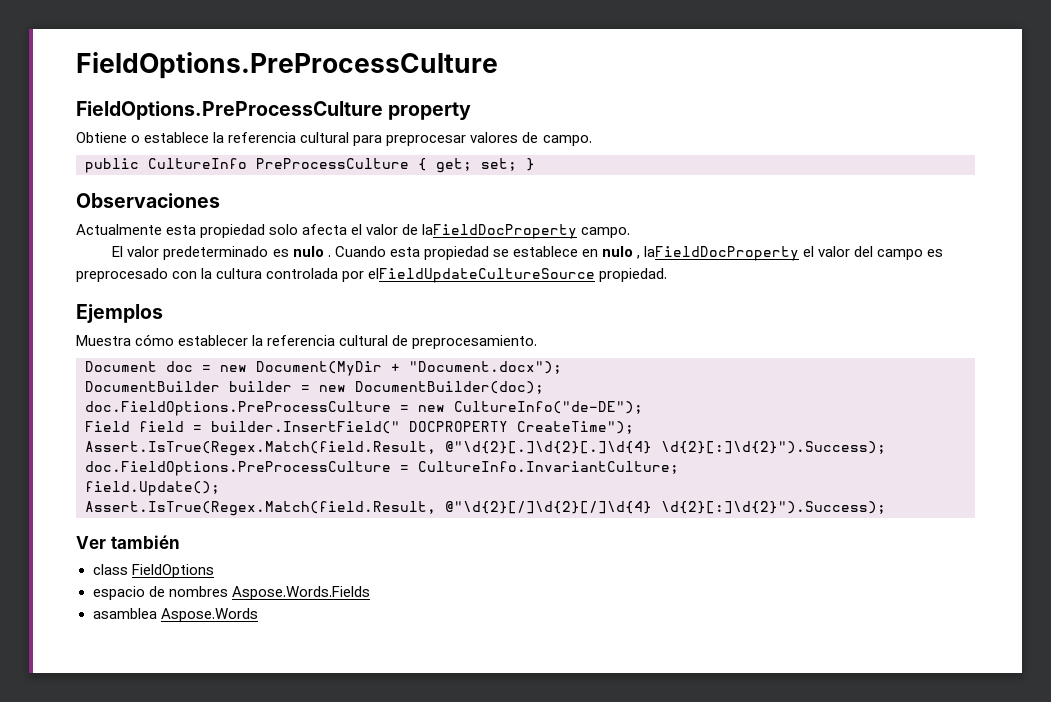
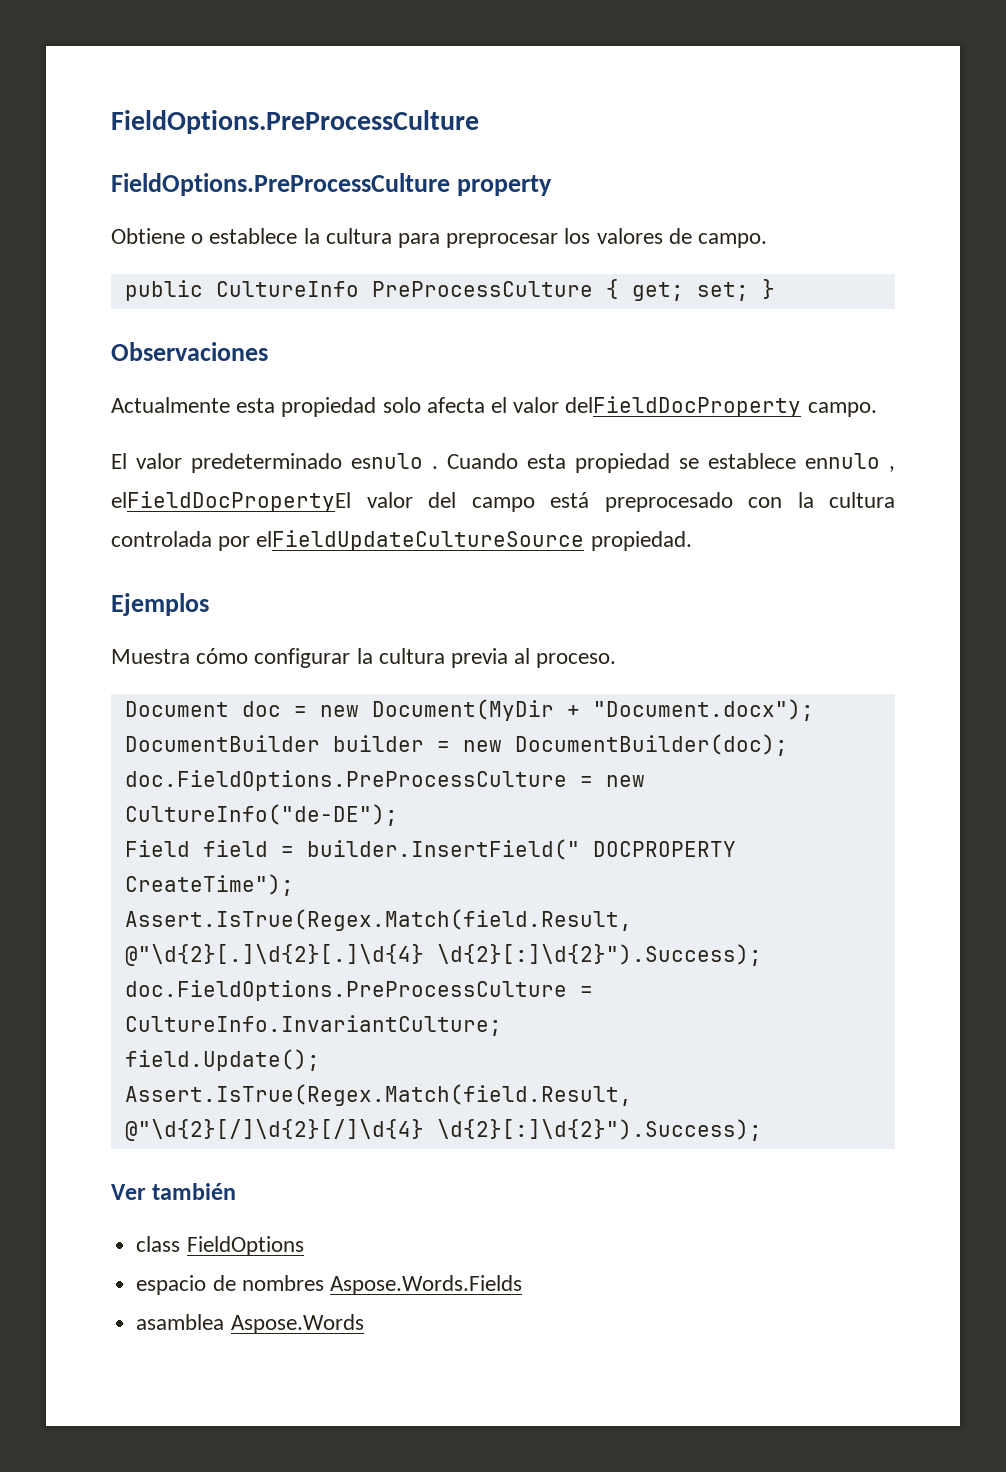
- Obtiene o establece la referencia cultural para preprocesar valores de campo.
+ Obtiene o establece la cultura para preprocesar los valores de campo.
- Actualmente esta propiedad solo afecta el valor de laFieldDocProperty campo.
+ Actualmente esta propiedad solo afecta el valor delFieldDocProperty campo.
- El valor predeterminado es nulo .
+ El valor predeterminado esnulo .
- Cuando esta propiedad se establece en nulo , laFieldDocProperty el valor del campo es preprocesado con la cultura controlada por elFieldUpdateCultureSource propiedad.
+ Cuando esta propiedad se establece ennulo , elFieldDocPropertyEl valor del campo está preprocesado con la cultura controlada por elFieldUpdateCultureSource propiedad.
- Muestra cómo establecer la referencia cultural de preprocesamiento.
+ Muestra cómo configurar la cultura previa al proceso.

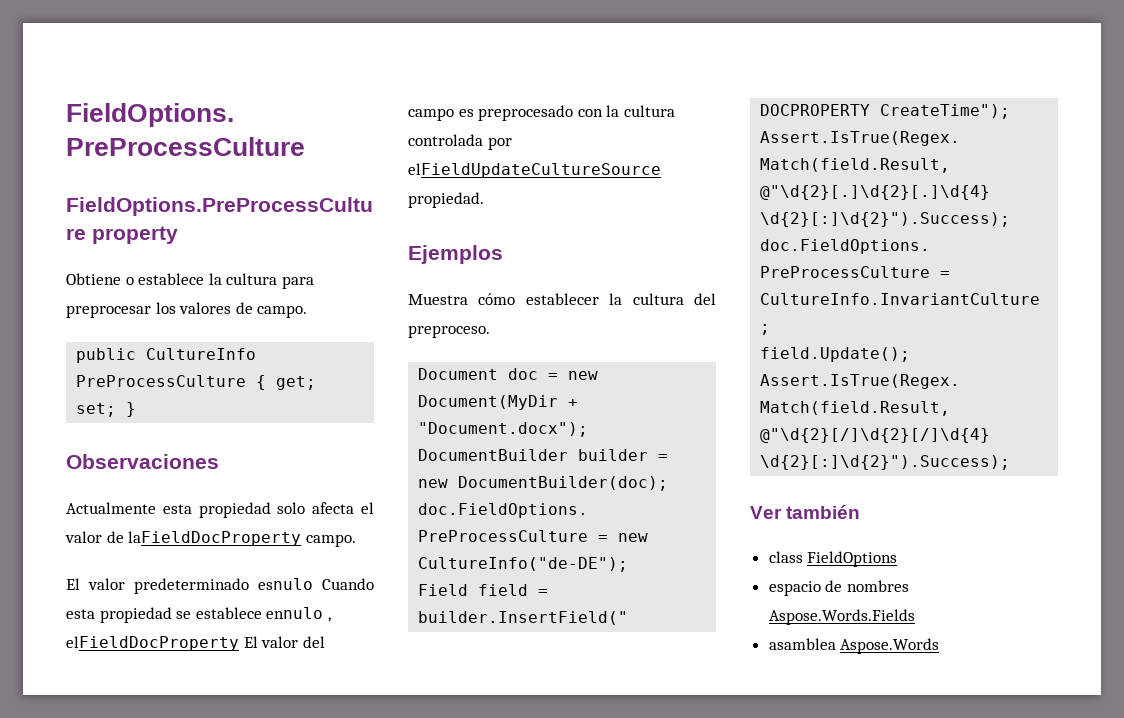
- Actualmente esta propiedad solo afecta el valor delFieldDocProperty campo.
+ Actualmente esta propiedad solo afecta el valor de laFieldDocProperty campo.
- El valor predeterminado esnulo . Cuando esta propiedad se establece ennulo , elFieldDocPropertyEl valor del campo está preprocesado con la cultura controlada por elFieldUpdateCultureSource propiedad.
+ El valor predeterminado esnulo Cuando esta propiedad se establece ennulo , elFieldDocProperty El valor del campo es preprocesado con la cultura controlada por elFieldUpdateCultureSource propiedad.
- Muestra cómo configurar la cultura previa al proceso.
+ Muestra cómo establecer la cultura del preproceso.

